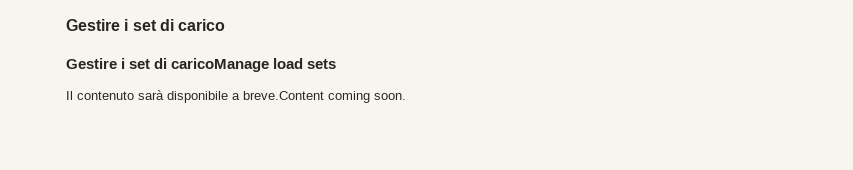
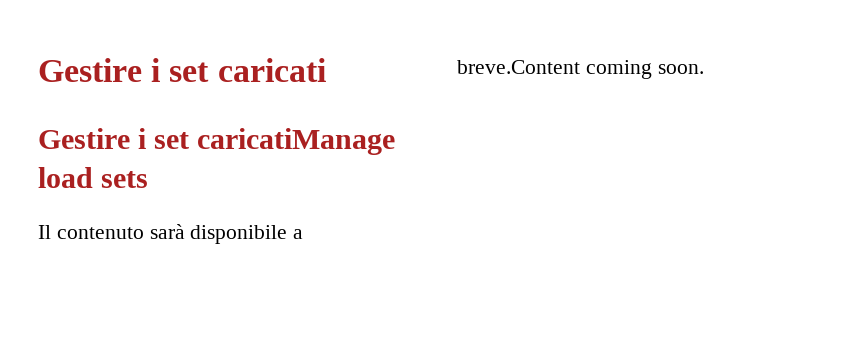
- Gestire i set di carico
- Gestire i set di caricoManage load sets
+ Gestire i set caricati
+ Gestire i set caricatiManage load sets

